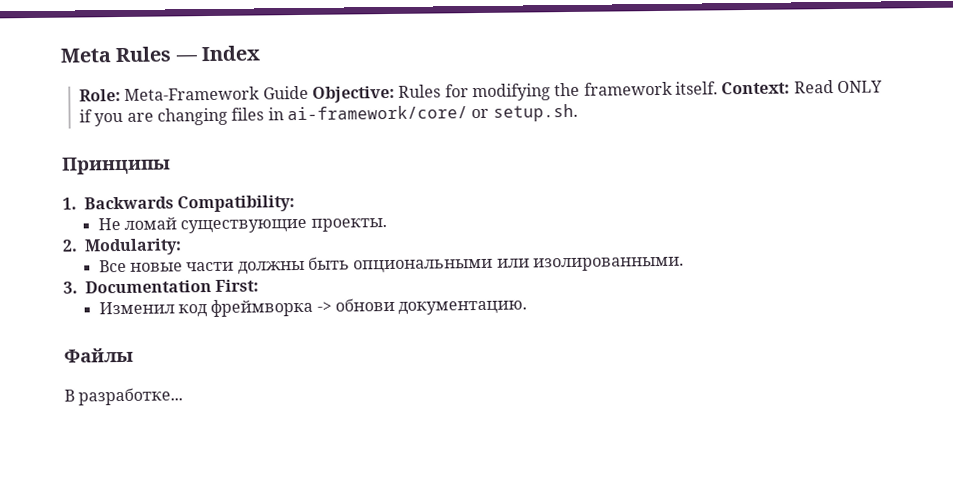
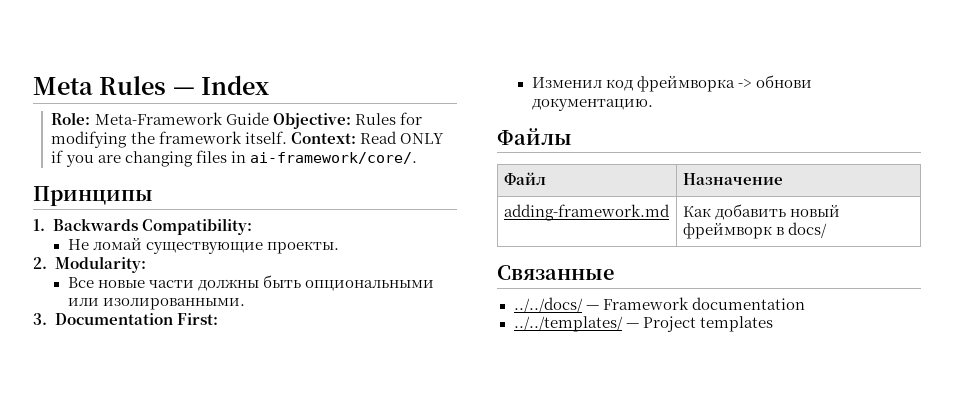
- Context: Read ONLY if you are changing files in ai-framework/core/ or setup.sh.
+ Context: Read ONLY if you are changing files in ai-framework/core/.
- В разработке...
+ Файл | Назначение
+ adding-framework.md | Как добавить новый фреймворк в docs/
+ Связанные
+ ../../docs/ — Framework documentation
+ ../../templates/ — Project templates

